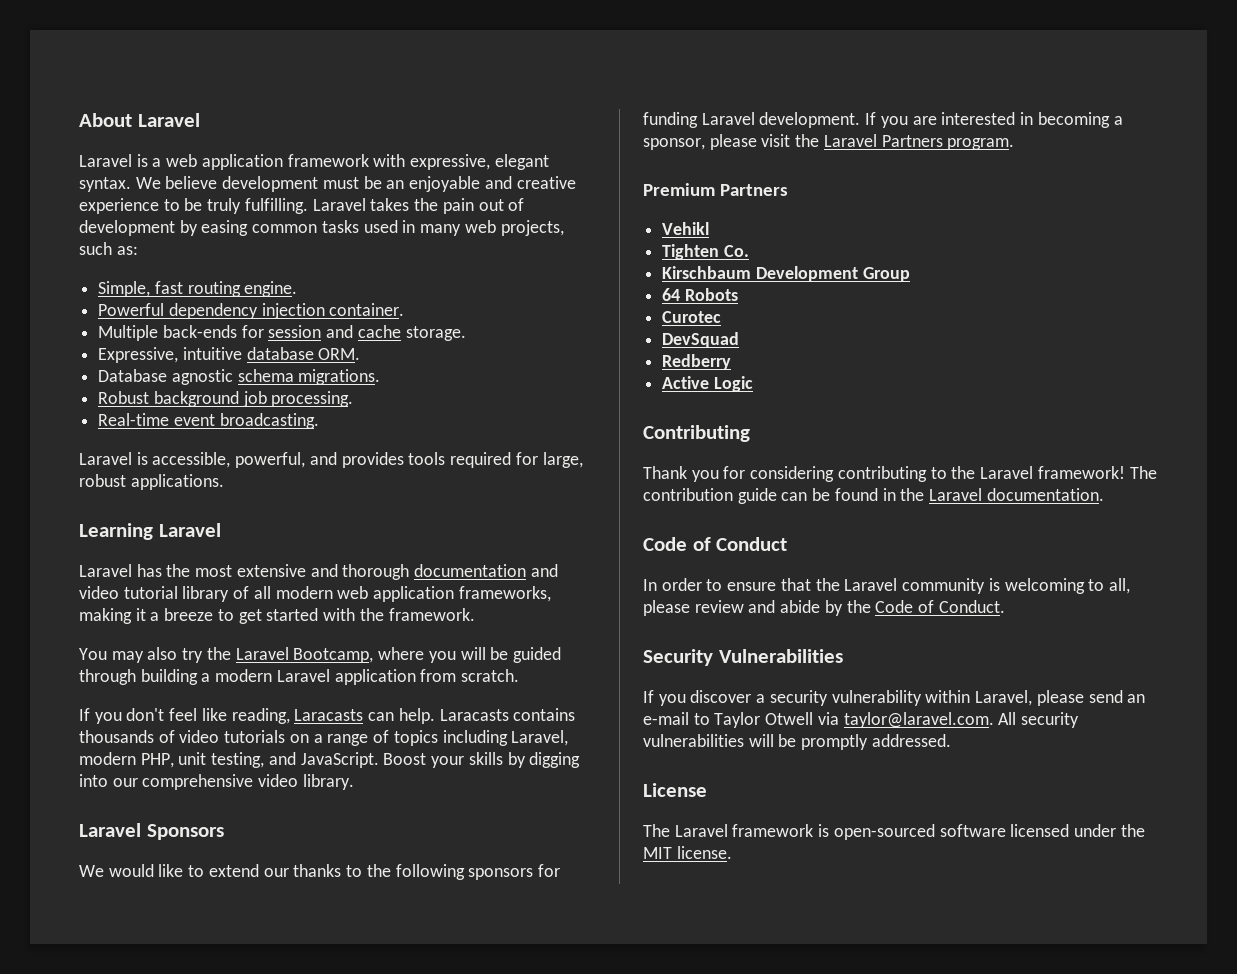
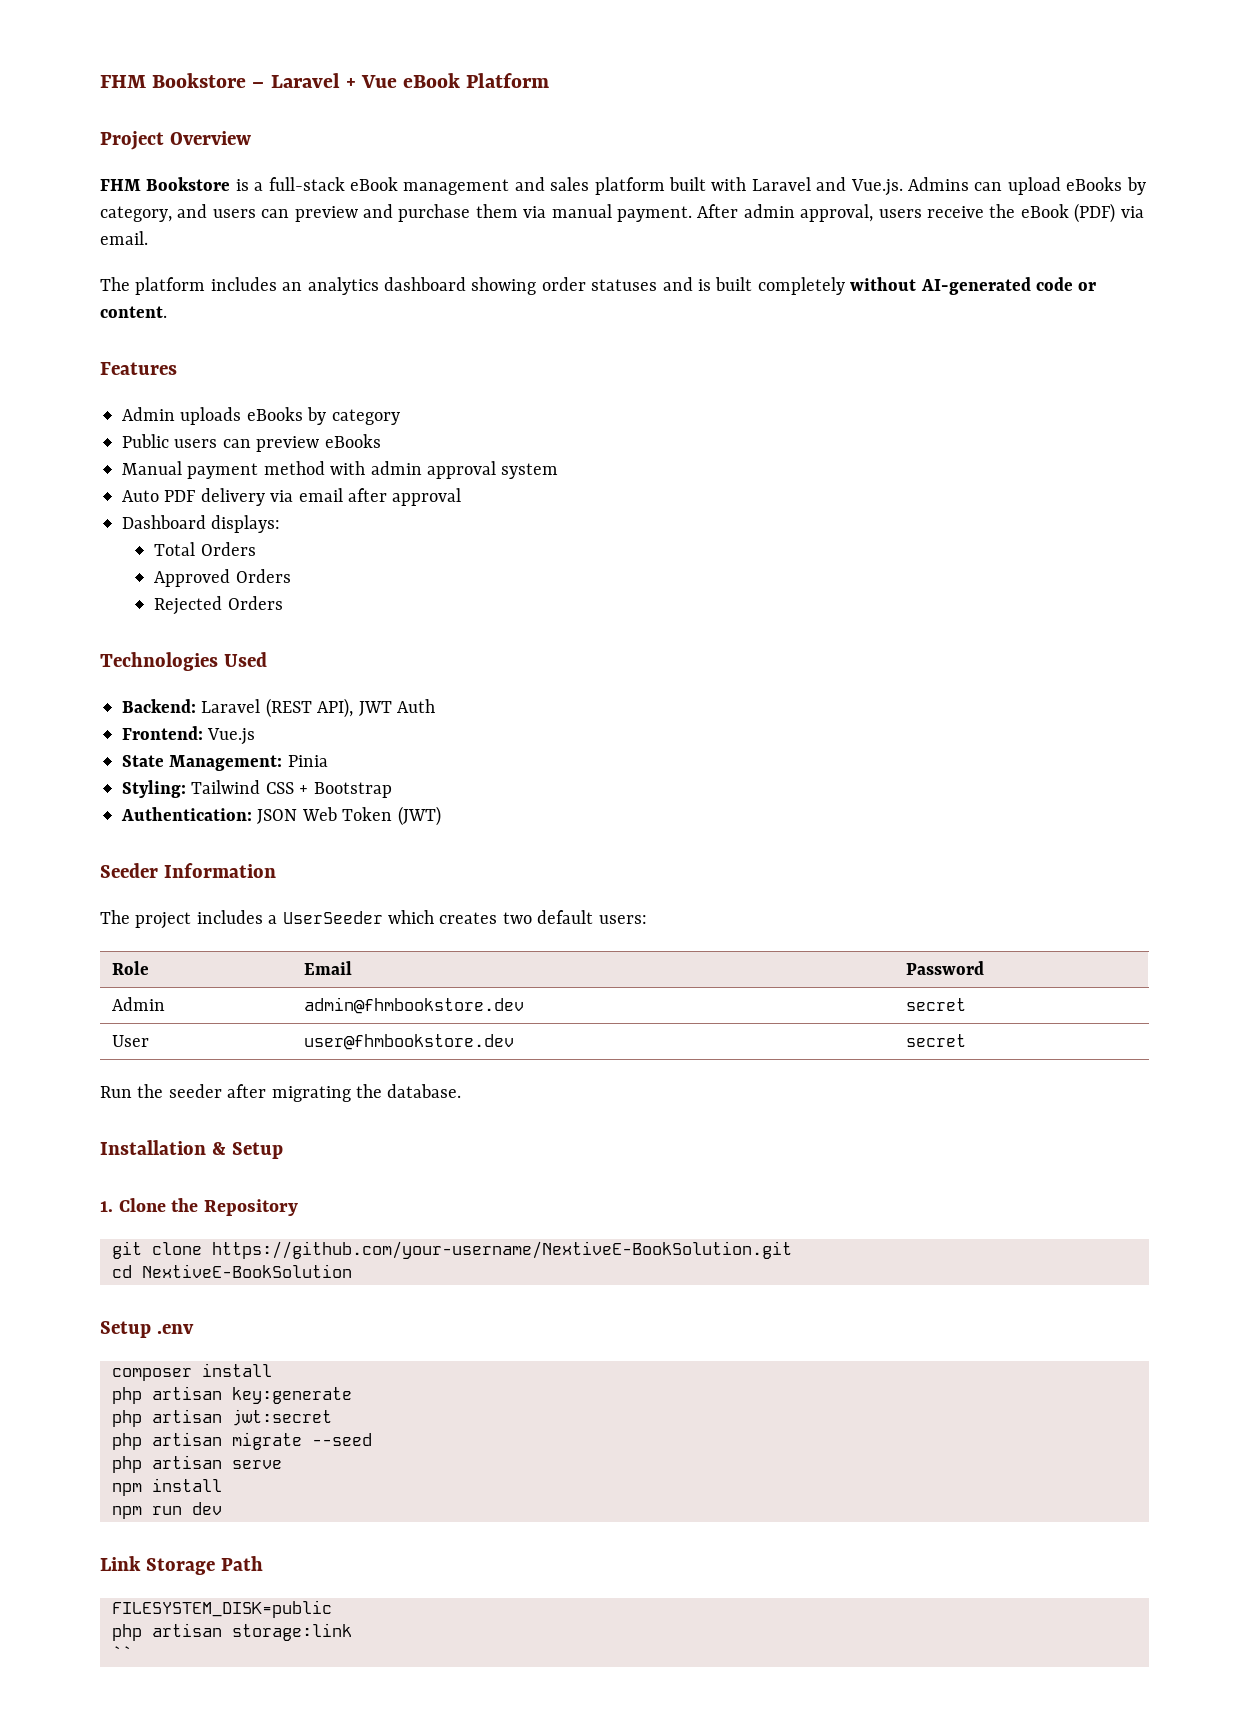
- About Laravel
- Laravel is a web application framework with expressive, elegant syntax. We believe development must be an enjoyable and creative experience to be truly fulfilling. Laravel takes the pain out of development by easing common tasks used in many web projects, such as:
- Simple, fast routing engine.
- Powerful dependency injection container.
- Multiple back-ends for session and cache storage.
- Expressive, intuitive database ORM.
- Database agnostic schema migrations.
- Robust background job processing.
- Real-time event broadcasting.
- Laravel is accessible, powerful, and provides tools required for large, robust applications.
- Learning Laravel
- Laravel has the most extensive and thorough documentation and video tutorial library of all modern web application frameworks, making it a breeze to get started with the framework.
- You may also try the Laravel Bootcamp, where you will be guided through building a modern Laravel application from scratch.
- If you don't feel like reading, Laracasts can help. Laracasts contains thousands of video tutorials on a range of topics including Laravel, modern PHP, unit testing, and JavaScript. Boost your skills by digging into our comprehensive video library.
- Laravel Sponsors
- We would like to extend our thanks to the following sponsors for funding Laravel development. If you are interested in becoming a sponsor, please visit the Laravel Partners program.
- Premium Partners
- Vehikl
- Tighten Co.
- Kirschbaum Development Group
- 64 Robots
- Curotec
- DevSquad
- Redberry
- Active Logic
- Contributing
- Thank you for considering contributing to the Laravel framework! The contribution guide can be found in the Laravel documentation.
- Code of Conduct
- In order to ensure that the Laravel community is welcoming to all, please review and abide by the Code of Conduct.
- Security Vulnerabilities
- If you discover a security vulnerability within Laravel, please send an e-mail to Taylor Otwell via taylor@laravel.com. All security vulnerabilities will be promptly addressed.
- License
- The Laravel framework is open-sourced software licensed under the MIT license.
+ FHM Bookstore – Laravel + Vue eBook Platform
+ Project Overview
+ FHM Bookstore is a full-stack eBook management and sales platform built with Laravel and Vue.js. Admins can upload eBooks by category, and users can preview and purchase them via manual payment. After admin approval, users receive the eBook (PDF) via email.
+ The platform includes an analytics dashboard showing order statuses and is built completely without AI-generated code or content.
+ Features
+ Admin uploads eBooks by category
+ Public users can preview eBooks
+ Manual payment method with admin approval system
+ Auto PDF delivery via email after approval
+ Dashboard displays:
+ Total Orders
+ Approved Orders
+ Rejected Orders
+ Technologies Used
+ Backend: Laravel (REST API), JWT Auth
+ Frontend: Vue.js
+ State Management: Pinia
+ Styling: Tailwind CSS + Bootstrap
+ Authentication: JSON Web Token (JWT)
+ Seeder Information
+ The project includes a UserSeeder which creates two default users:
+ Role | Email | Password
+ Admin | admin@fhmbookstore.dev | secret
+ User | user@fhmbookstore.dev | secret
+ Run the seeder after migrating the database.
+ Installation & Setup
+ 1. Clone the Repository
+ git clone https://github.com/your-username/NextiveE-BookSolution.git
+ cd NextiveE-BookSolution
+ Setup .env
+ composer install
+ php artisan key:generate
+ php artisan jwt:secret
+ php artisan migrate --seed
+ php artisan serve
+ npm install
+ npm run dev
+ Link Storage Path
+ FILESYSTEM_DISK=public
+ php artisan storage:link
+ ``

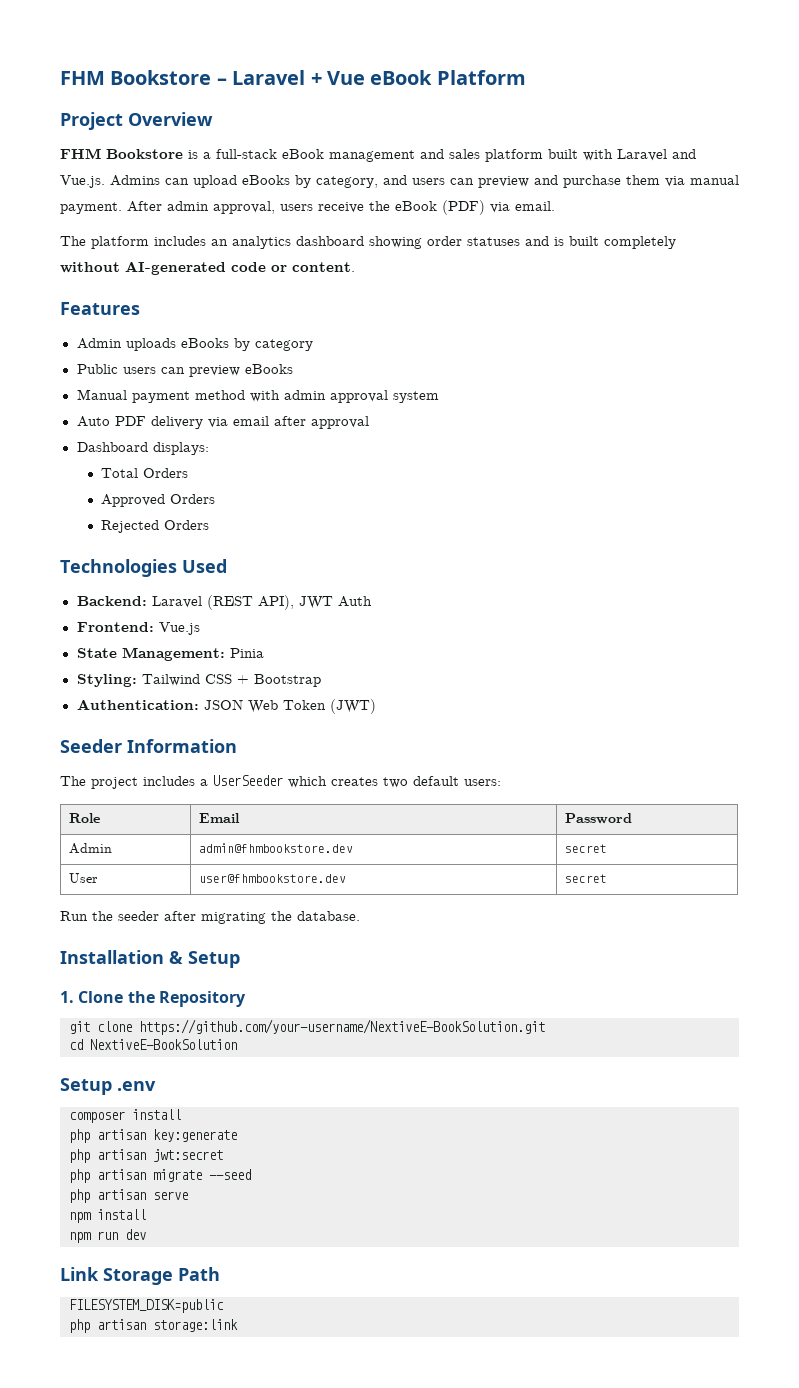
- ``

